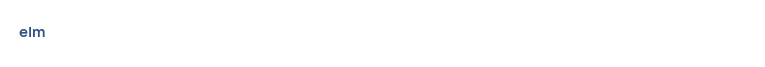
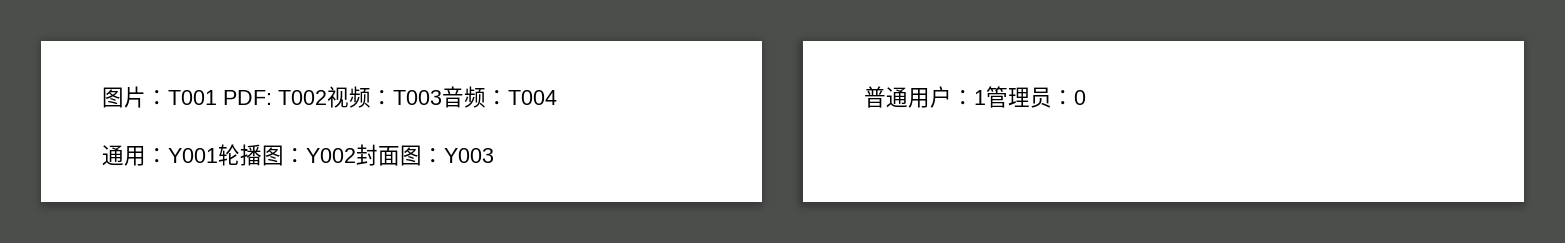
- elm
+ 图片：T001 PDF: T002视频：T003音频：T004
+ 通用：Y001轮播图：Y002封面图：Y003
+ 普通用户：1管理员：0

